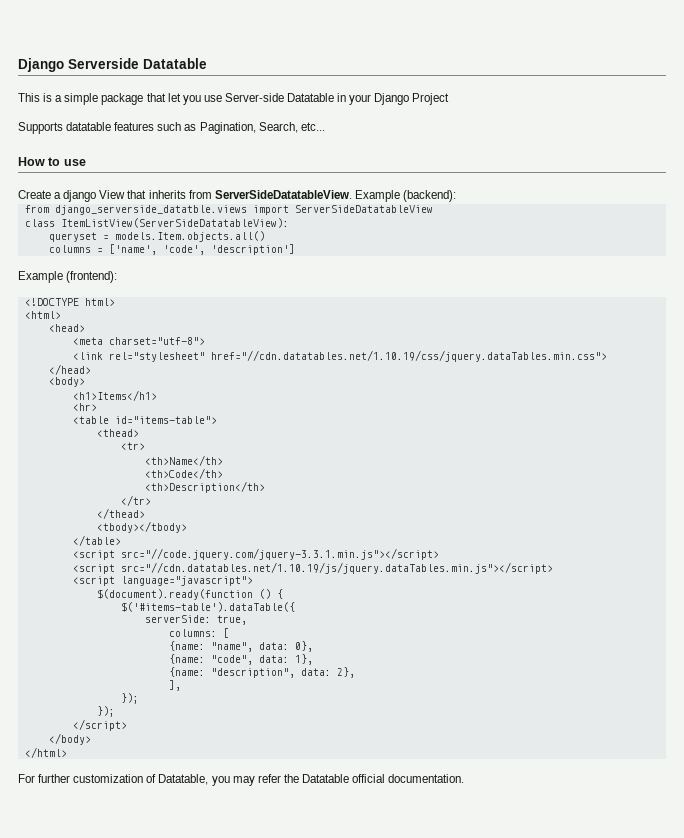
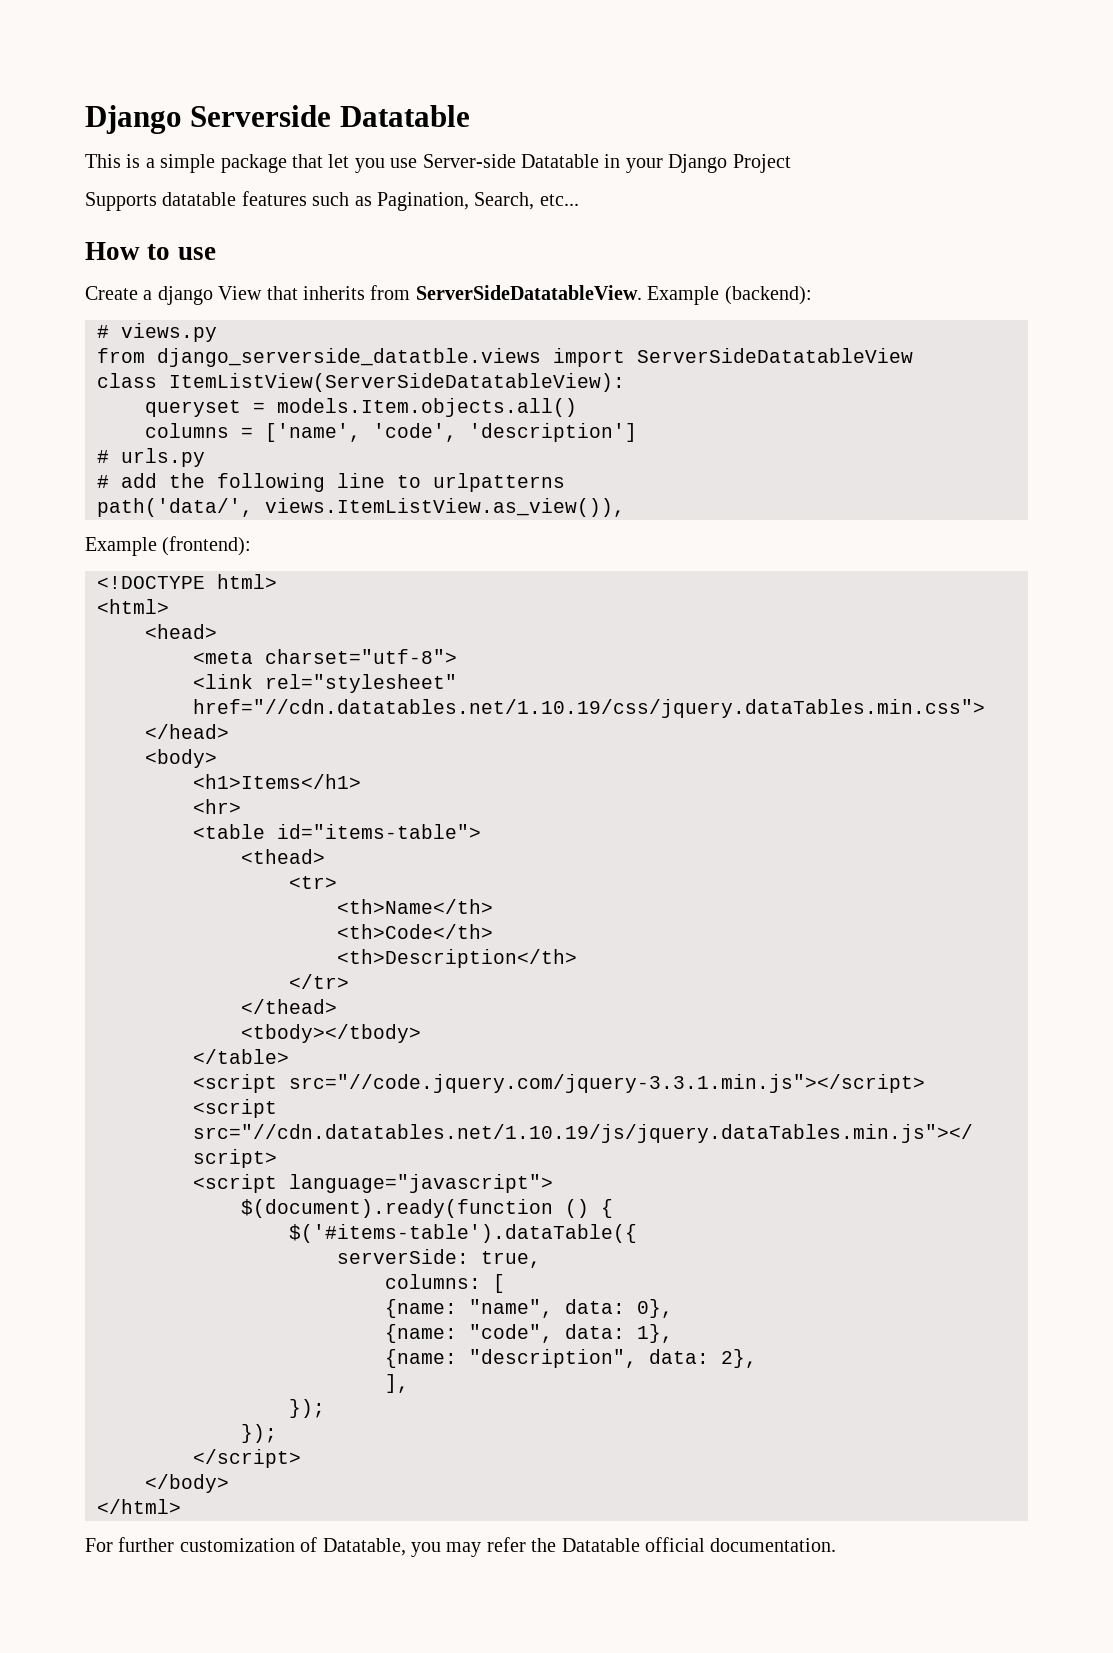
+ # views.py
+ # urls.py
+ # add the following line to urlpatterns
+ path('data/', views.ItemListView.as_view()),

